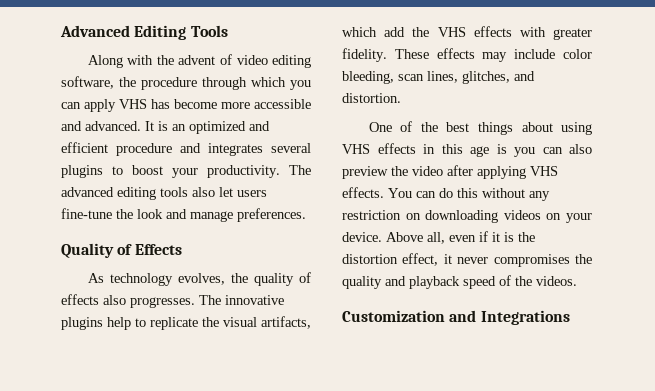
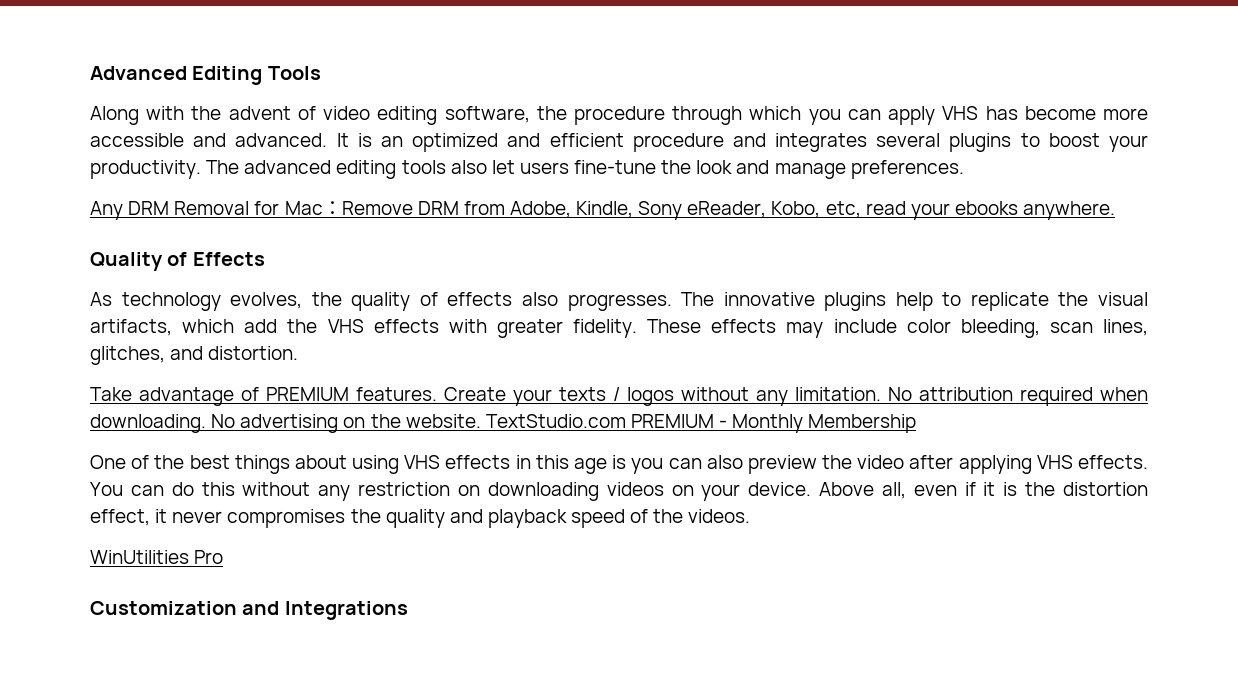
+ Any DRM Removal for Mac：Remove DRM from Adobe, Kindle, Sony eReader, Kobo, etc, read your ebooks anywhere.
+ Take advantage of PREMIUM features. Create your texts / logos without any limitation. No attribution required when downloading. No advertising on the website. TextStudio.com PREMIUM - Monthly Membership
+ WinUtilities Pro

